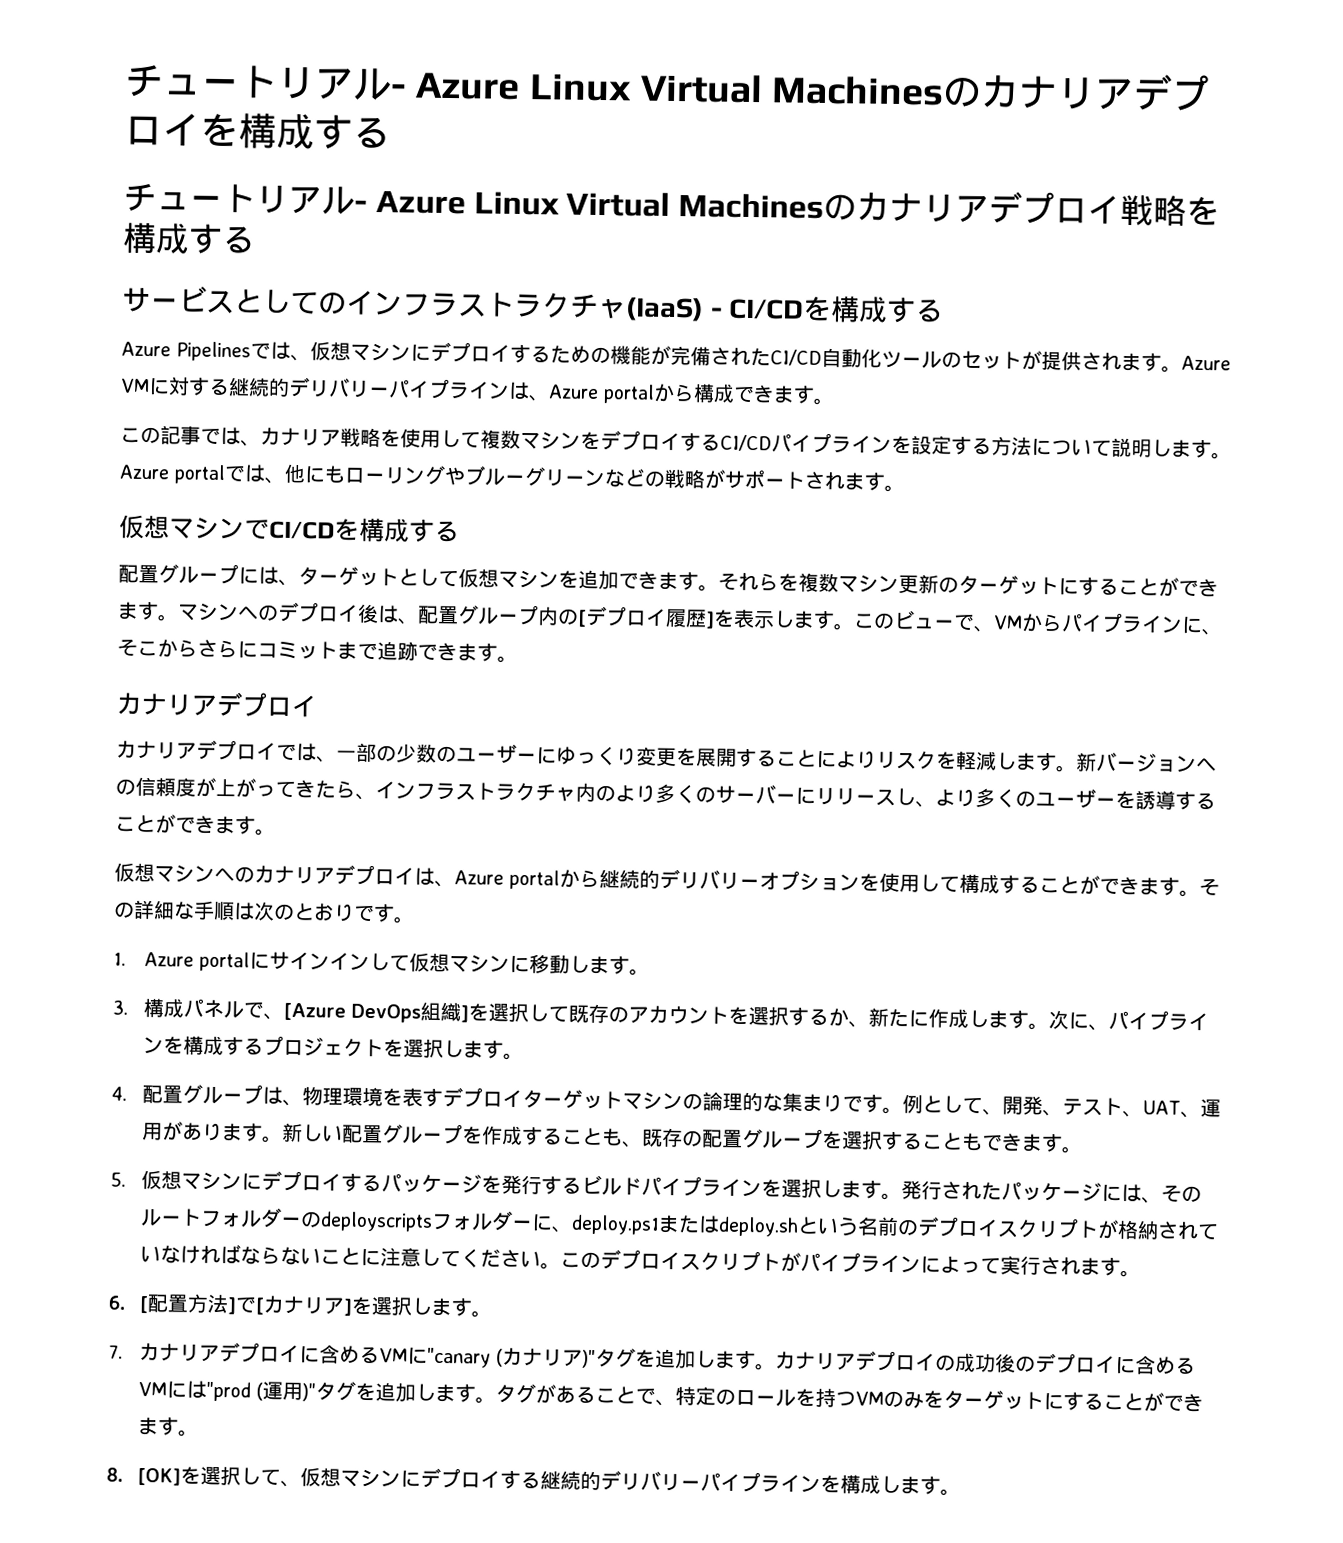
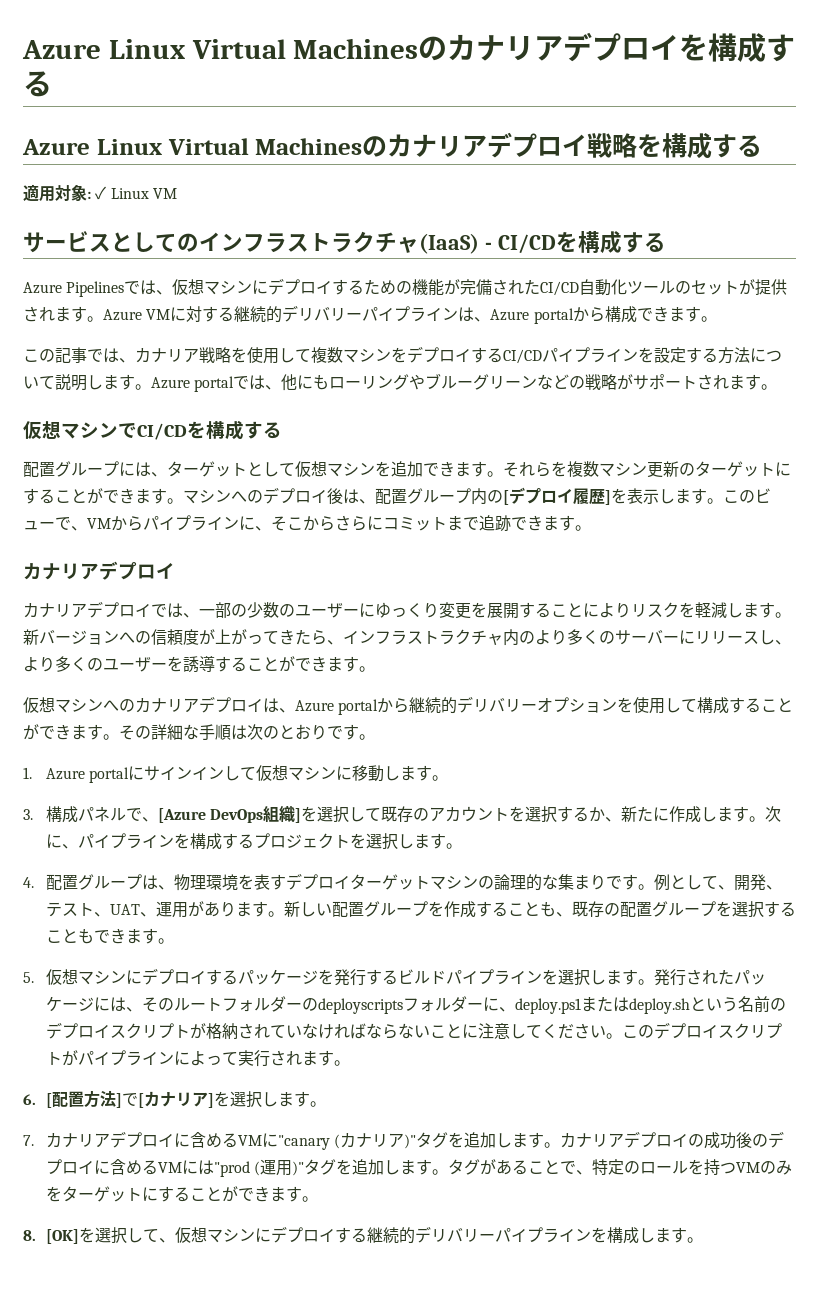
- チュートリアル- Azure Linux Virtual Machinesのカナリアデプロイを構成する
+ Azure Linux Virtual Machinesのカナリアデプロイを構成する
- チュートリアル- Azure Linux Virtual Machinesのカナリアデプロイ戦略を構成する
+ Azure Linux Virtual Machinesのカナリアデプロイ戦略を構成する
+ 適用対象: ✓ Linux VM

